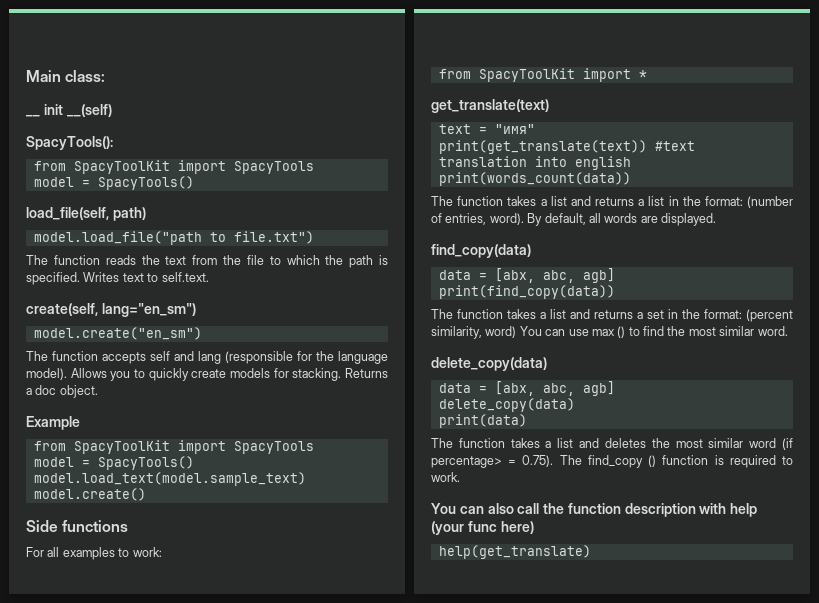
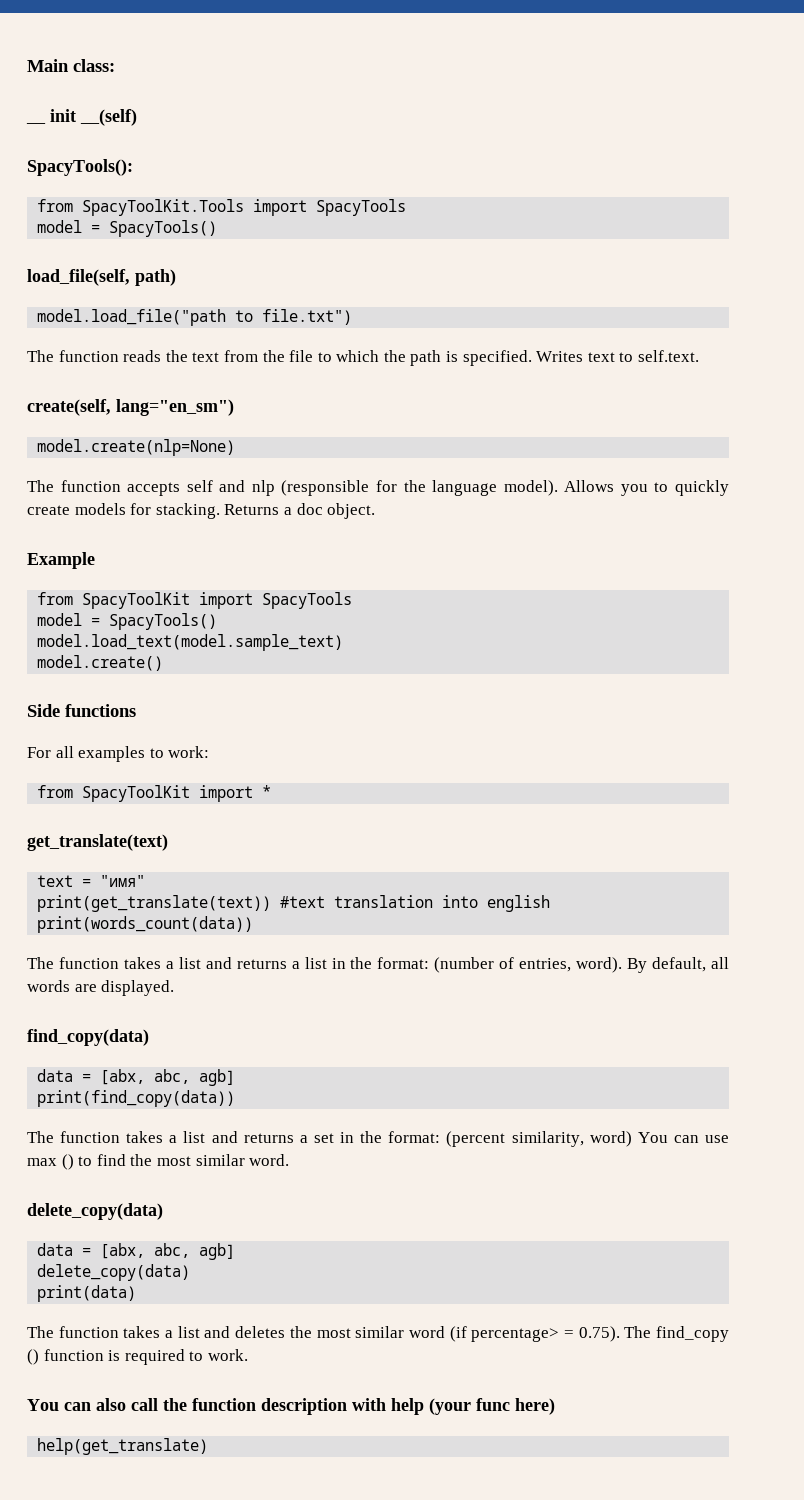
  SpacyTools():
- from SpacyToolKit import SpacyTools
+ from SpacyToolKit.Tools import SpacyTools
- model.create("en_sm")
+ model.create(nlp=None)
- The function accepts self and lang (responsible for the language model).
+ The function accepts self and nlp (responsible for the language model).

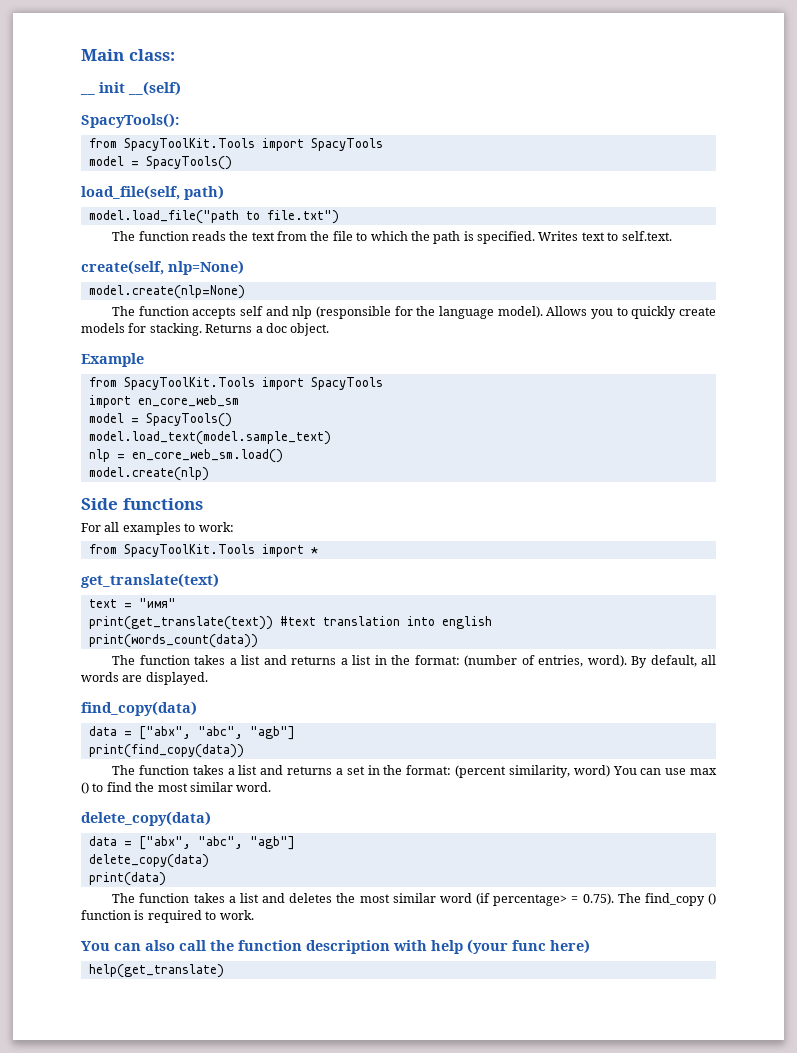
- create(self, lang="en_sm")
+ create(self, nlp=None)
  Example
- from SpacyToolKit import SpacyTools
+ from SpacyToolKit.Tools import SpacyTools
+ import en_core_web_sm
- model.create()
+ nlp = en_core_web_sm.load()
+ model.create(nlp)
- from SpacyToolKit import *
+ from SpacyToolKit.Tools import *
  find_copy(data)
- data = [abx, abc, agb]
+ data = ["abx", "abc", "agb"]
  The function takes a list and returns a set in the format: (percent similarity, word) You can use max () to find the most similar word.
  delete_copy(data)
- data = [abx, abc, agb]
+ data = ["abx", "abc", "agb"]

